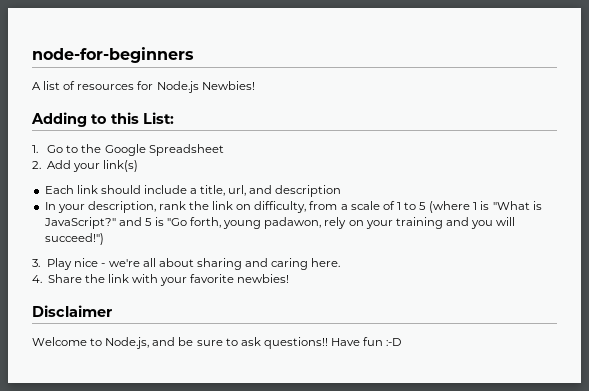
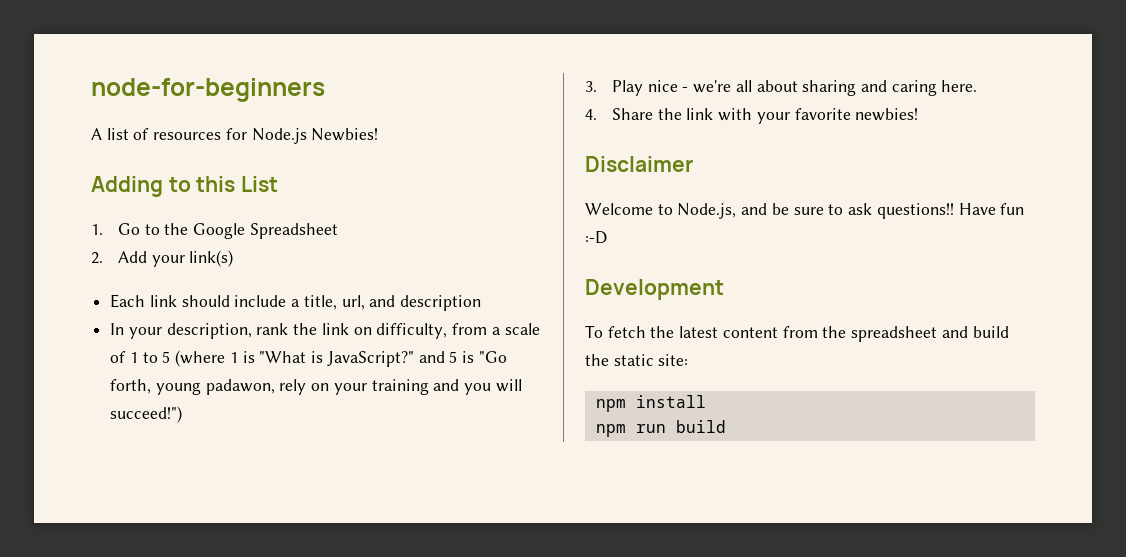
- Adding to this List:
+ Adding to this List
+ Development
+ To fetch the latest content from the spreadsheet and build the static site:
+ npm install
+ npm run build

